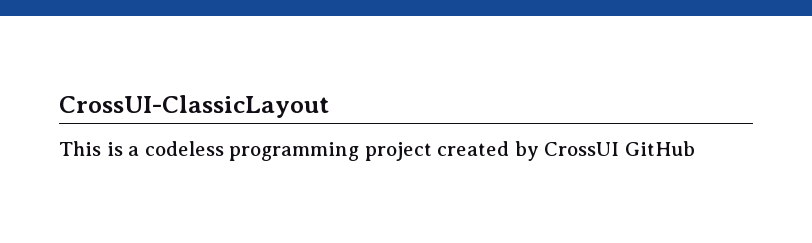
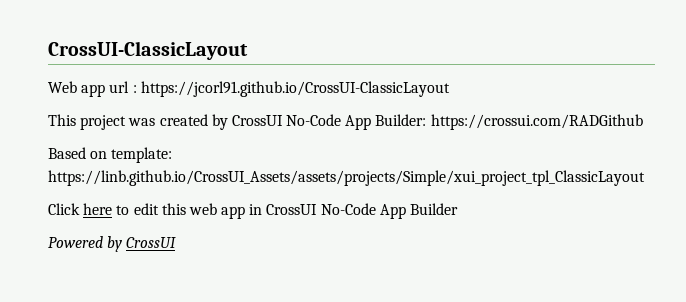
- This is a codeless programming project created by CrossUI GitHub
+ Web app url : https://jcorl91.github.io/CrossUI-ClassicLayout
+ This project was created by CrossUI No-Code App Builder: https://crossui.com/RADGithub
+ Based on template: https://linb.github.io/CrossUI_Assets/assets/projects/Simple/xui_project_tpl_ClassicLayout
+ Click here to edit this web app in CrossUI No-Code App Builder
+ Powered by CrossUI

